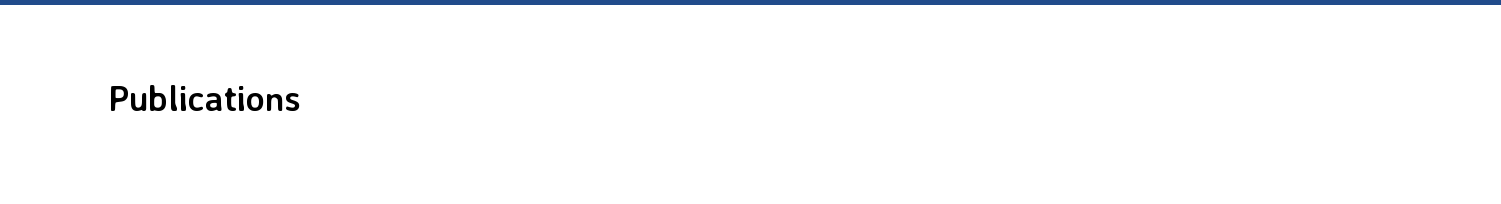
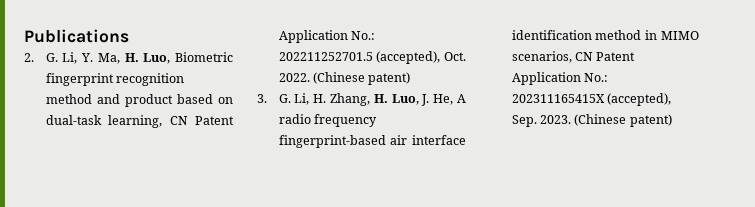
+ 2. G. Li, Y. Ma, H. Luo, Biometric fingerprint recognition method and product based on dual-task learning, CN Patent Application No.: 202211252701.5 (accepted), Oct. 2022. (Chinese patent)
+ 3. G. Li, H. Zhang, H. Luo, J. He, A radio frequency fingerprint-based air interface identification method in MIMO scenarios, CN Patent Application No.: 202311165415X (accepted), Sep. 2023. (Chinese patent)

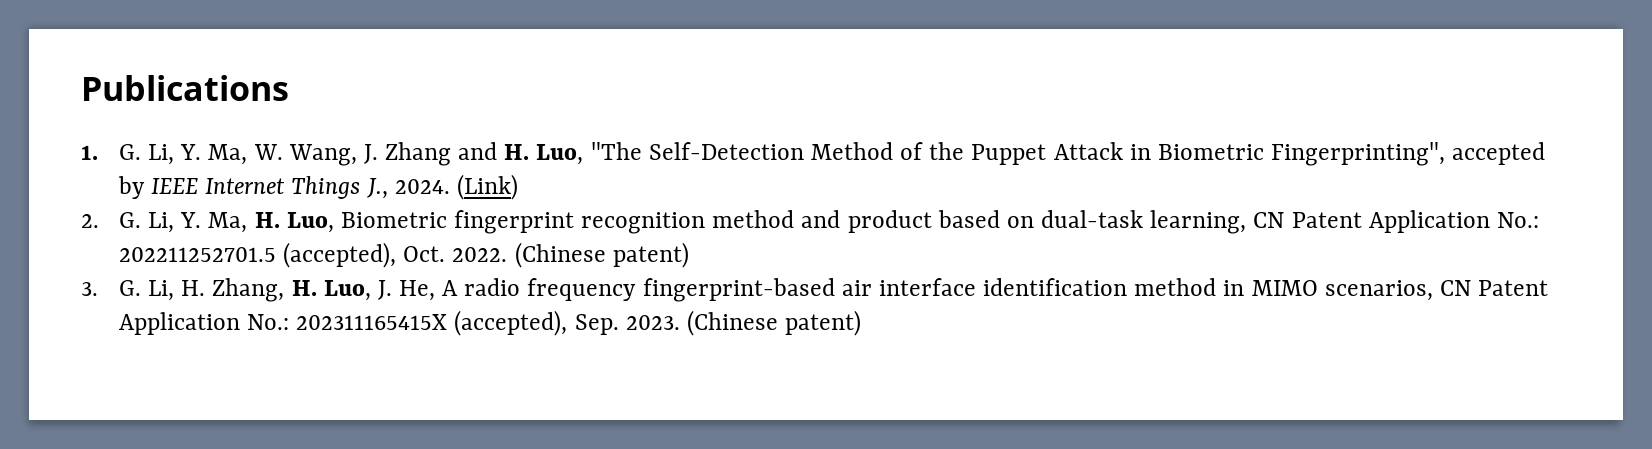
+ 1. G. Li, Y. Ma, W. Wang, J. Zhang and H. Luo, "The Self-Detection Method of the Puppet Attack in Biometric Fingerprinting", accepted by IEEE Internet Things J., 2024. (Link)

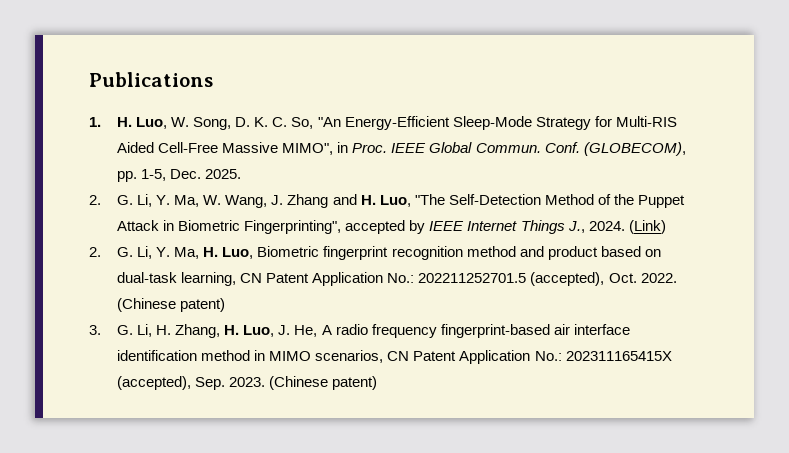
- 1. G. Li, Y. Ma, W. Wang, J. Zhang and H. Luo, "The Self-Detection Method of the Puppet Attack in Biometric Fingerprinting", accepted by IEEE Internet Things J., 2024.
+ 1. H. Luo, W. Song, D. K. C. So, "An Energy-Efficient Sleep-Mode Strategy for Multi-RIS Aided Cell-Free Massive MIMO", in Proc. IEEE Global Commun. Conf. (GLOBECOM), pp. 1-5, Dec. 2025.
+ 2. G. Li, Y. Ma, W. Wang, J. Zhang and H. Luo, "The Self-Detection Method of the Puppet Attack in Biometric Fingerprinting", accepted by IEEE Internet Things J., 2024.

